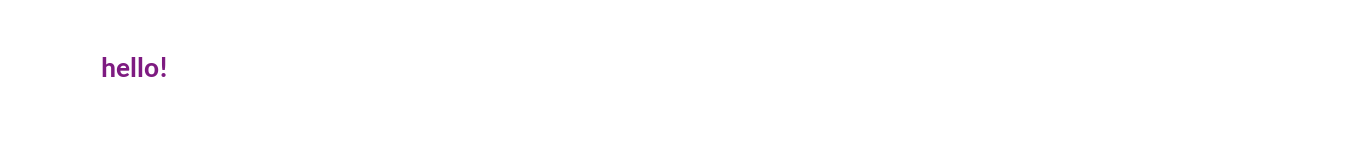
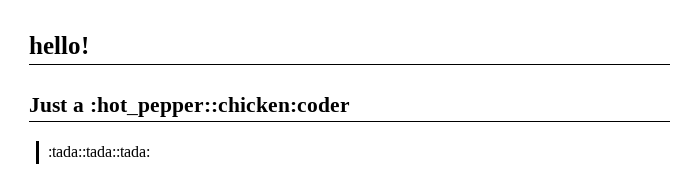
+ Just a :hot_pepper::chicken:coder
+ :tada::tada::tada:

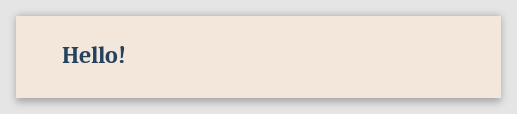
- hello!
- Just a :hot_pepper::chicken:coder
- :tada::tada::tada:
+ Hello!

